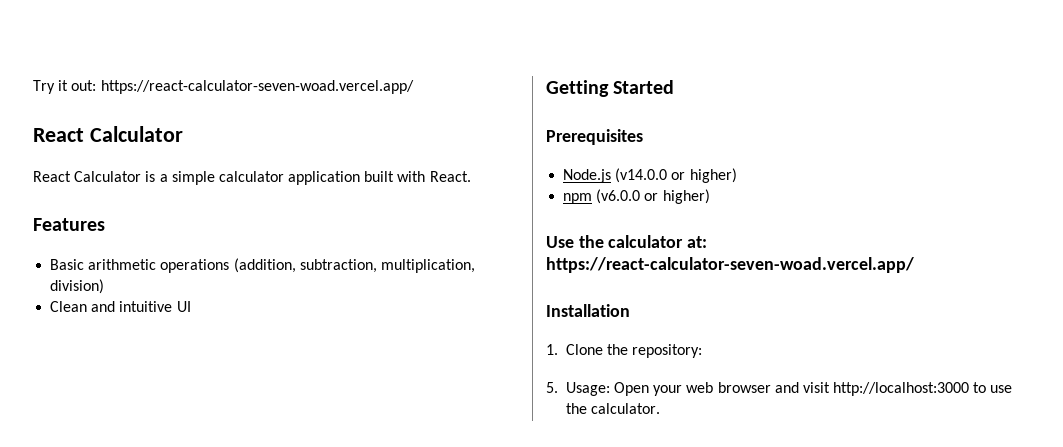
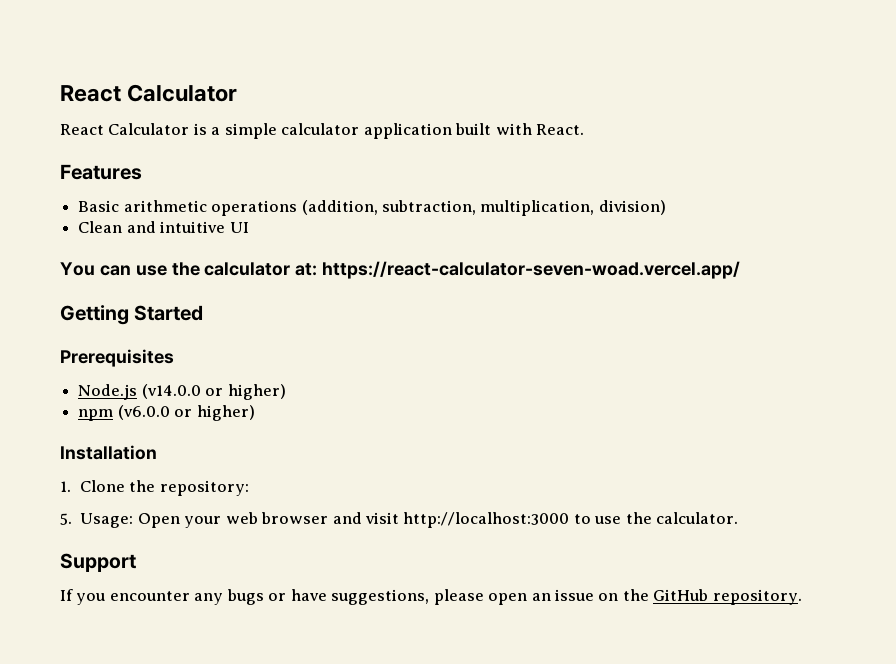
- Try it out: https://react-calculator-seven-woad.vercel.app/
+ You can use the calculator at: https://react-calculator-seven-woad.vercel.app/
- Use the calculator at: https://react-calculator-seven-woad.vercel.app/
+ Support
+ If you encounter any bugs or have suggestions, please open an issue on the GitHub repository.

